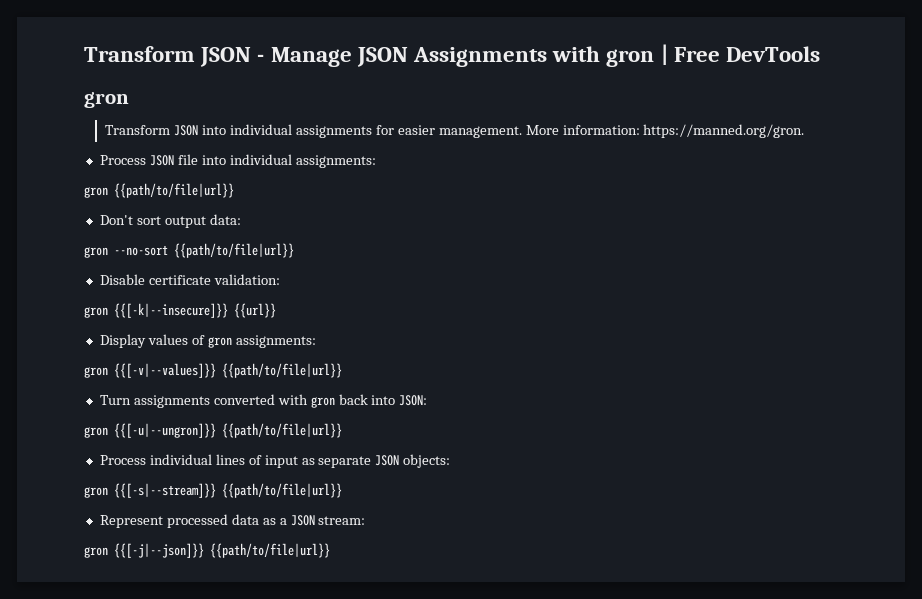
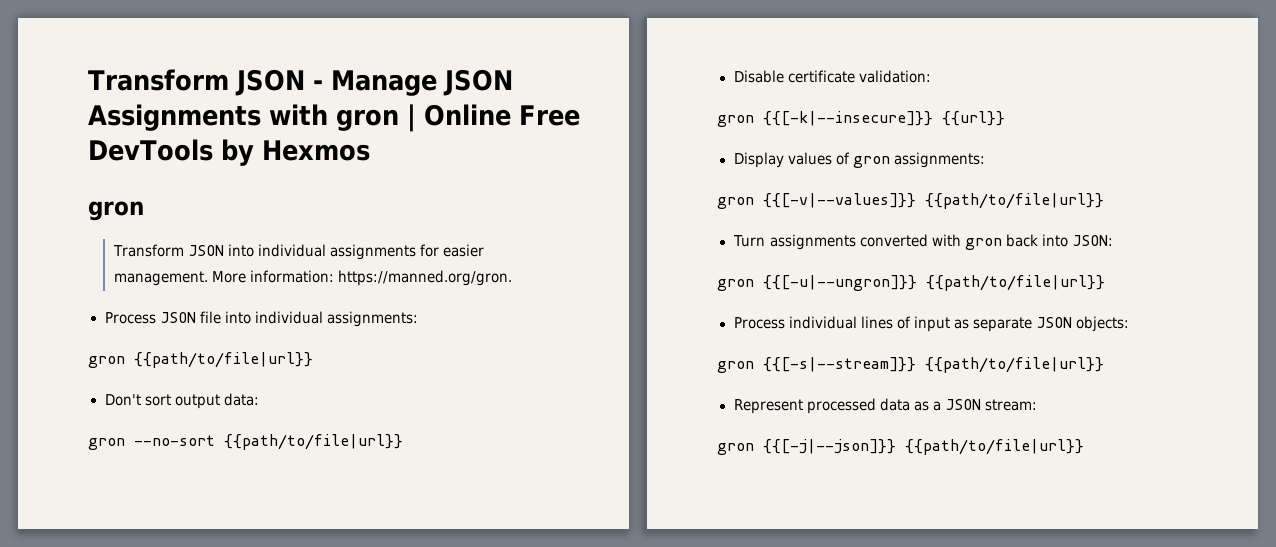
- Transform JSON - Manage JSON Assignments with gron | Free DevTools
+ Transform JSON - Manage JSON Assignments with gron | Online Free DevTools by Hexmos

